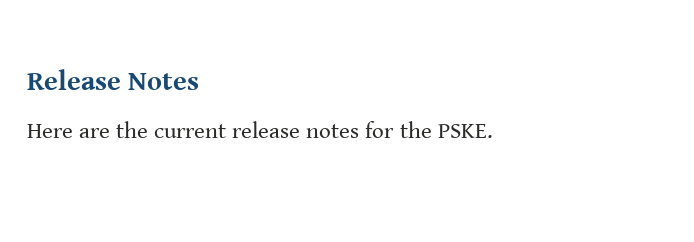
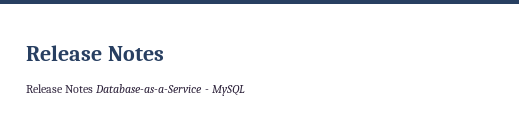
- Here are the current release notes for the PSKE.
+ Release Notes Database-as-a-Service - MySQL

